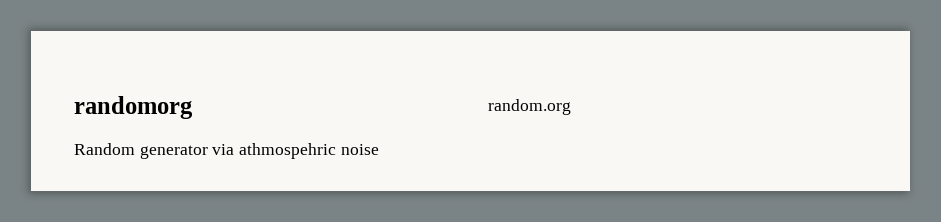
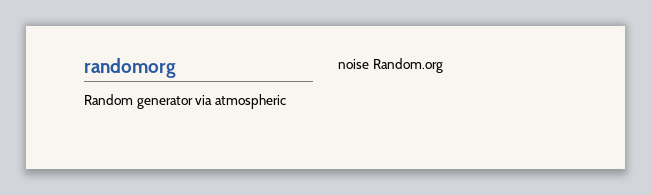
- Random generator via athmospehric noise random.org
+ Random generator via atmospheric noise Random.org

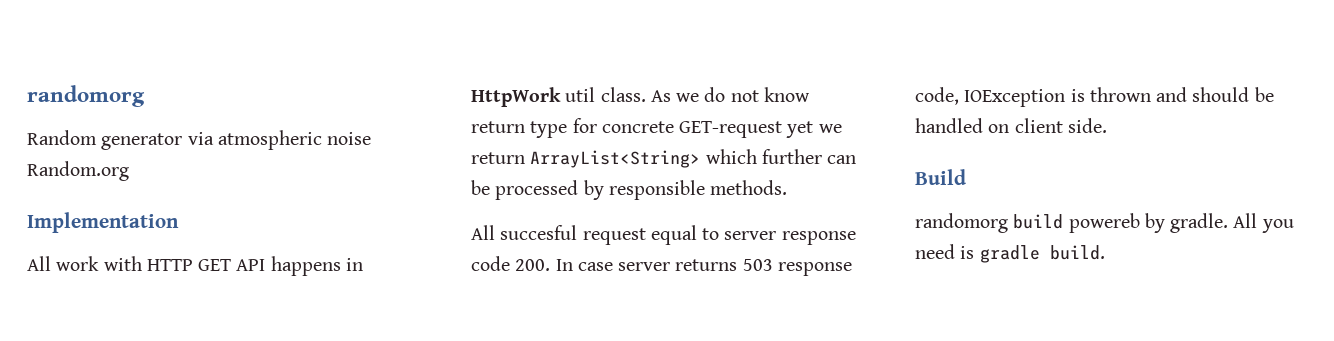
+ Implementation
+ All work with HTTP GET API happens in HttpWork util class. As we do not know return type for concrete GET-request yet we return ArrayList<String> which further can be processed by responsible methods.
+ All succesful request equal to server response code 200. In case server returns 503 response code, IOException is thrown and should be handled on client side.
+ Build
+ randomorg build powereb by gradle. All you need is gradle build.

